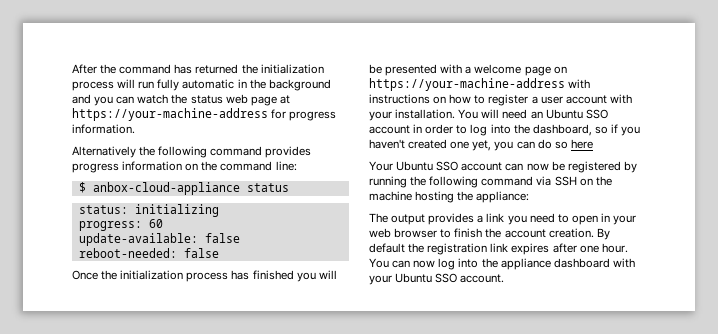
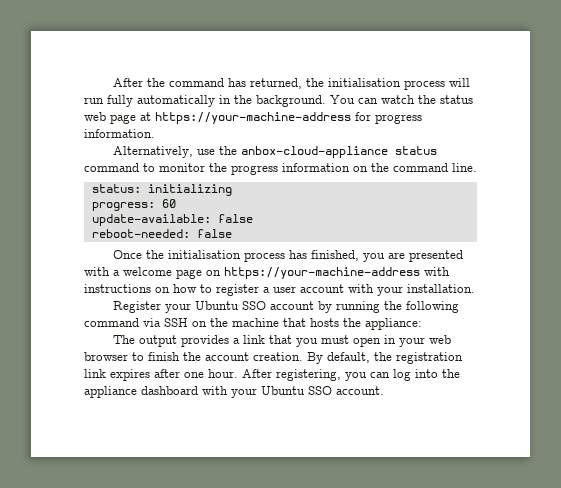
- After the command has returned the initialization process will run fully automatic in the background and you can watch the status web page at https://your-machine-address for progress information.
+ After the command has returned, the initialisation process will run fully automatically in the background. You can watch the status web page at https://your-machine-address for progress information.
- Alternatively the following command provides progress information on the command line:
- $ anbox-cloud-appliance status
+ Alternatively, use the anbox-cloud-appliance status command to monitor the progress information on the command line.
- Once the initialization process has finished you will be presented with a welcome page on https://your-machine-address with instructions on how to register a user account with your installation. You will need an Ubuntu SSO account in order to log into the dashboard, so if you haven't created one yet, you can do so here
- Your Ubuntu SSO account can now be registered by running the following command via SSH on the machine hosting the appliance:
+ Once the initialisation process has finished, you are presented with a welcome page on https://your-machine-address with instructions on how to register a user account with your installation.
+ Register your Ubuntu SSO account by running the following command via SSH on the machine that hosts the appliance:
- The output provides a link you need to open in your web browser to finish the account creation.
+ The output provides a link that you must open in your web browser to finish the account creation.
- By default the registration link expires after one hour.
+ By default, the registration link expires after one hour.
- You can now log into the appliance dashboard with your Ubuntu SSO account.
+ After registering, you can log into the appliance dashboard with your Ubuntu SSO account.

